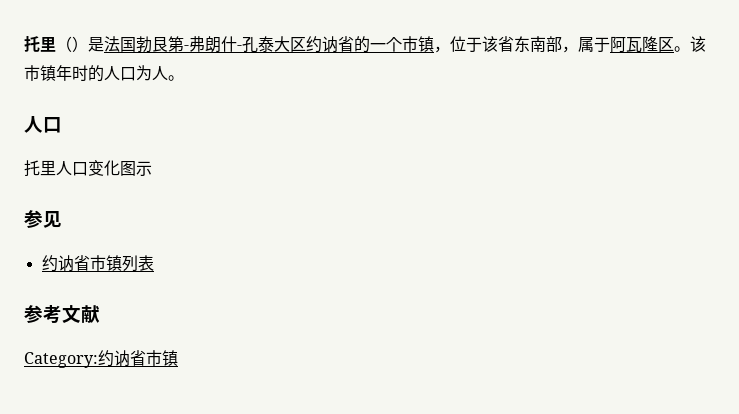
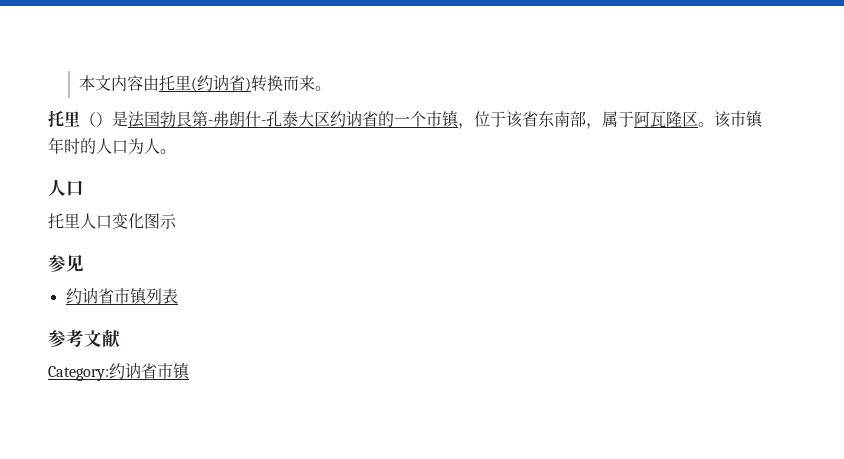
+ 本文内容由托里(约讷省)转换而来。

